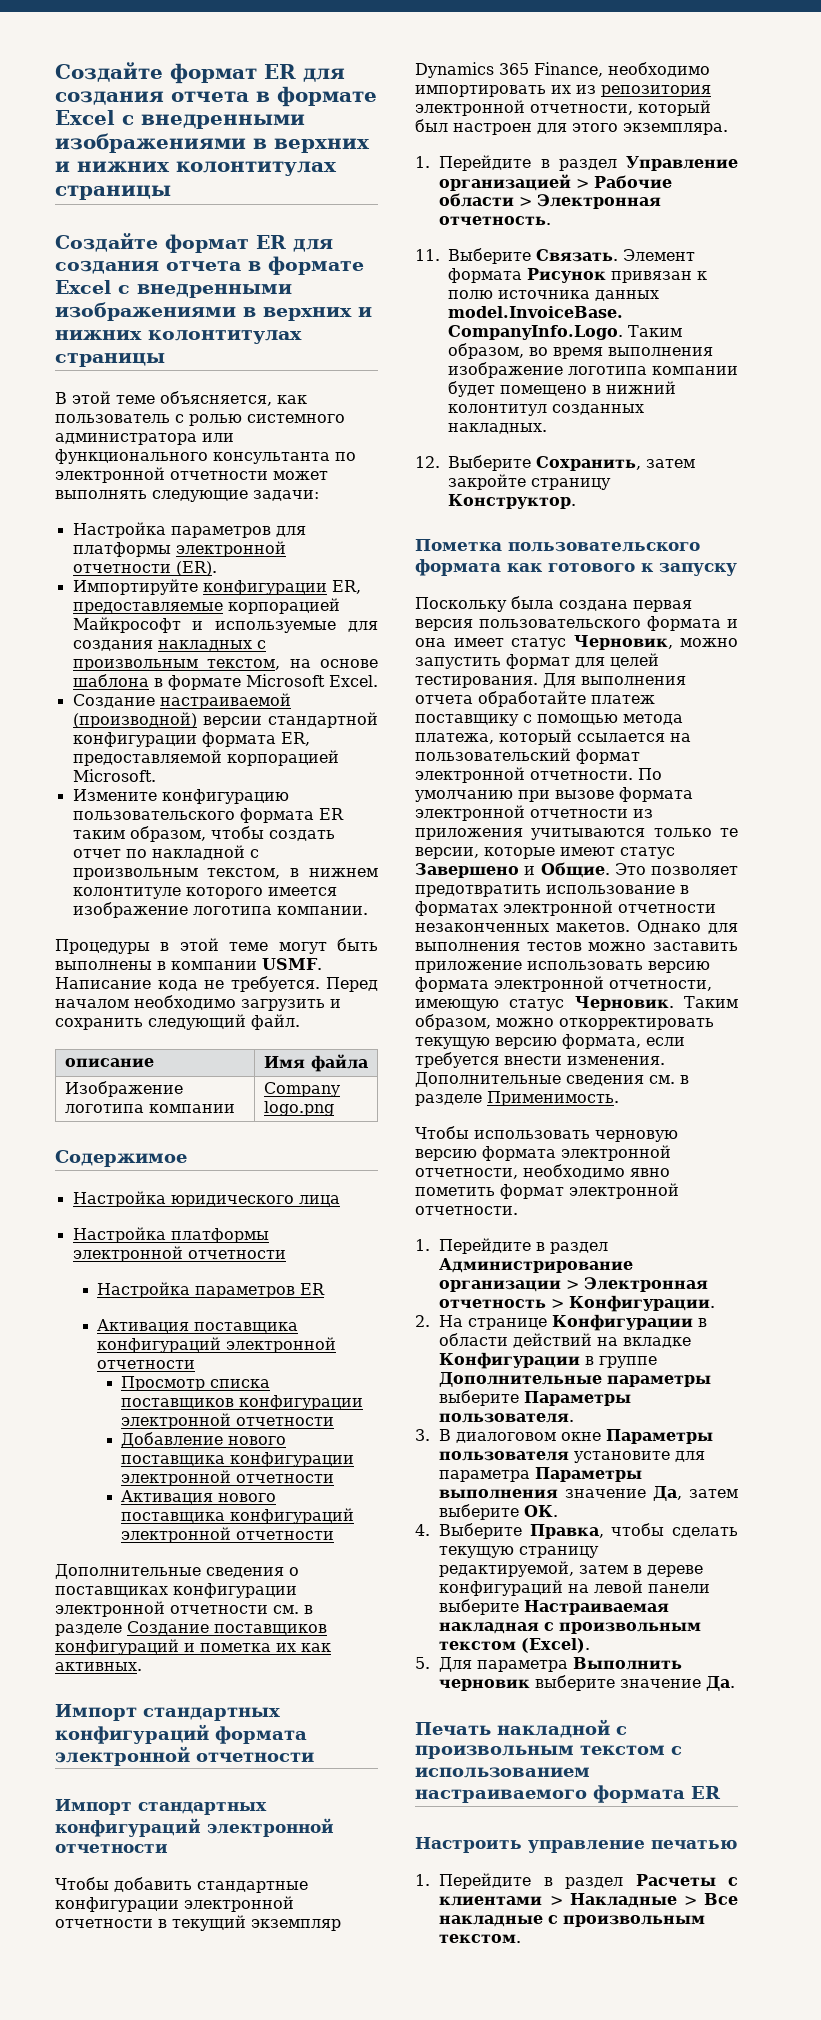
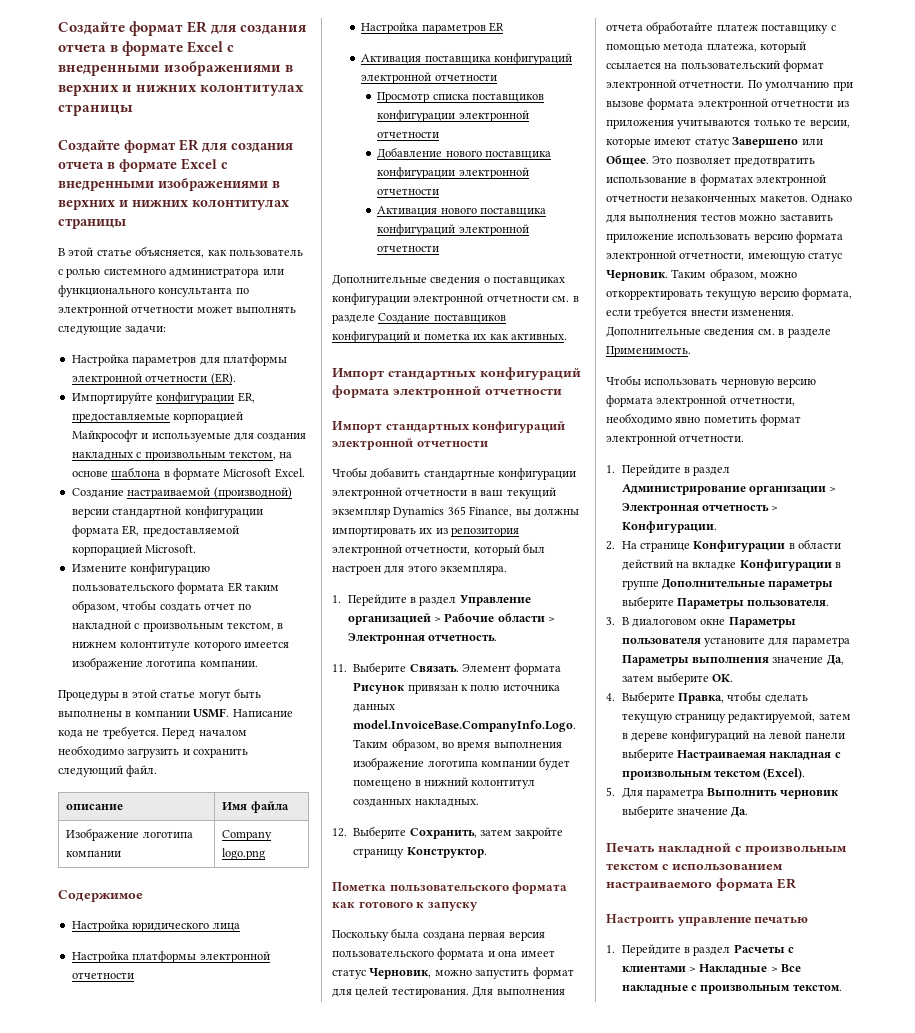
- В этой теме объясняется, как пользователь с ролью системного администратора или функционального консультанта по электронной отчетности может выполнять следующие задачи:
+ В этой статье объясняется, как пользователь с ролью системного администратора или функционального консультанта по электронной отчетности может выполнять следующие задачи:
- Процедуры в этой теме могут быть выполнены в компании USMF.
+ Процедуры в этой статье могут быть выполнены в компании USMF.
- Чтобы добавить стандартные конфигурации электронной отчетности в текущий экземпляр Dynamics 365 Finance, необходимо импортировать их из репозитория электронной отчетности, который был настроен для этого экземпляра.
+ Чтобы добавить стандартные конфигурации электронной отчетности в ваш текущий экземпляр Dynamics 365 Finance, вы должны импортировать их из репозитория электронной отчетности, который был настроен для этого экземпляра.
- По умолчанию при вызове формата электронной отчетности из приложения учитываются только те версии, которые имеют статус Завершено и Общие.
+ По умолчанию при вызове формата электронной отчетности из приложения учитываются только те версии, которые имеют статус Завершено или Общее.

